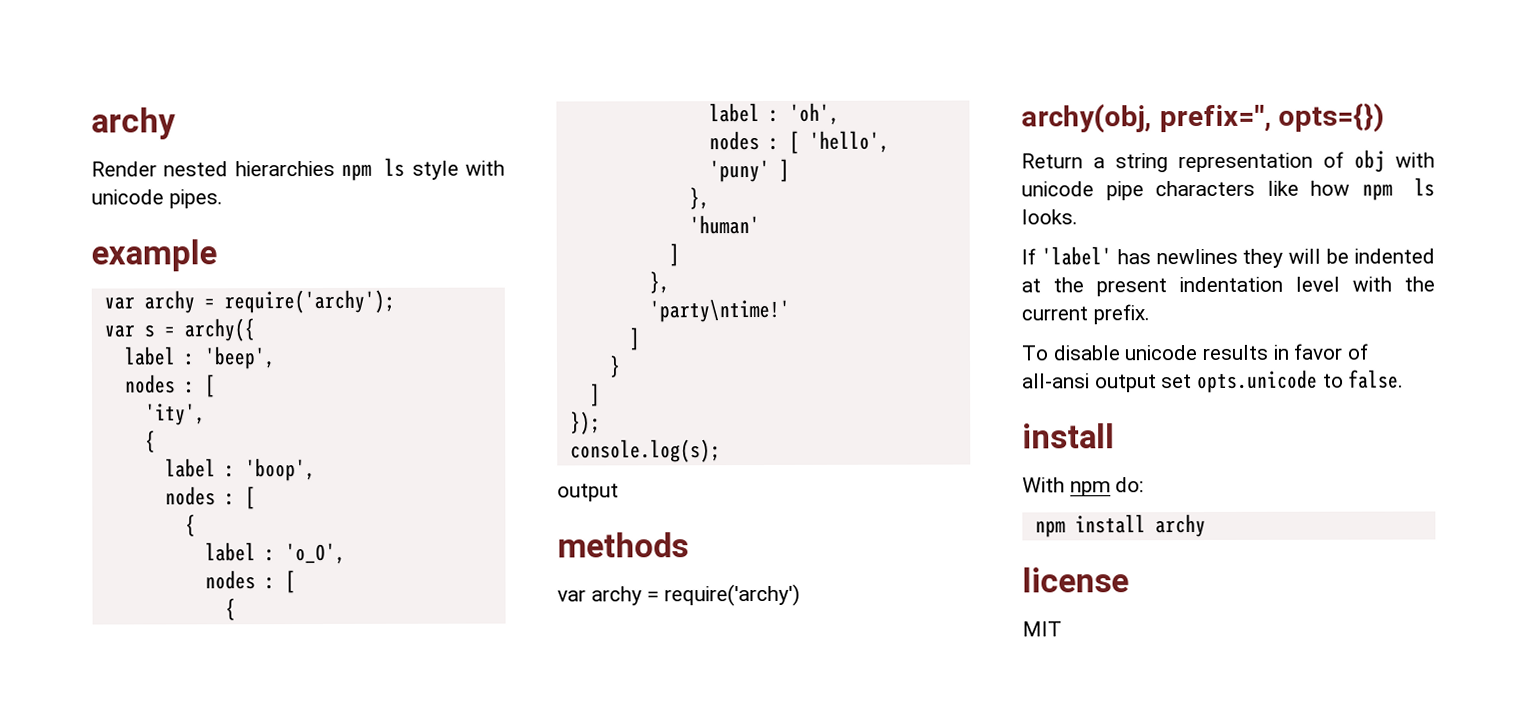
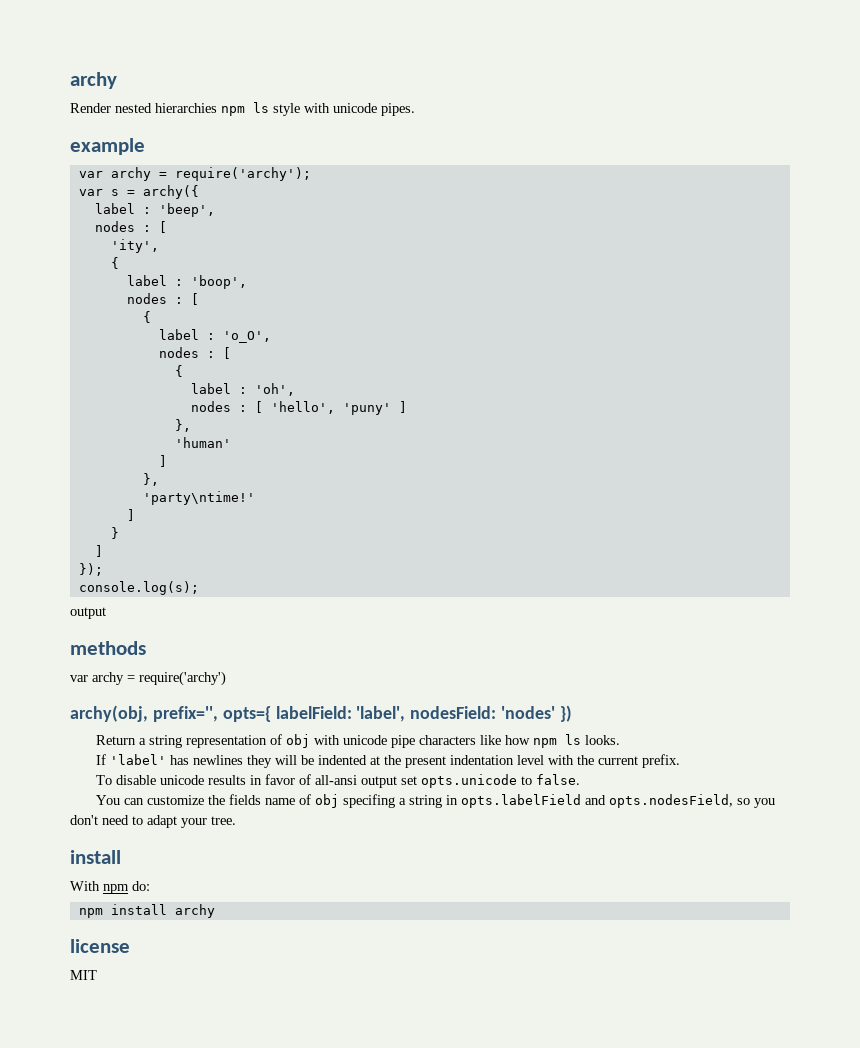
- archy(obj, prefix='', opts={})
+ archy(obj, prefix='', opts={ labelField: 'label', nodesField: 'nodes' })
+ You can customize the fields name of obj specifing a string in opts.labelField and opts.nodesField, so you don't need to adapt your tree.

